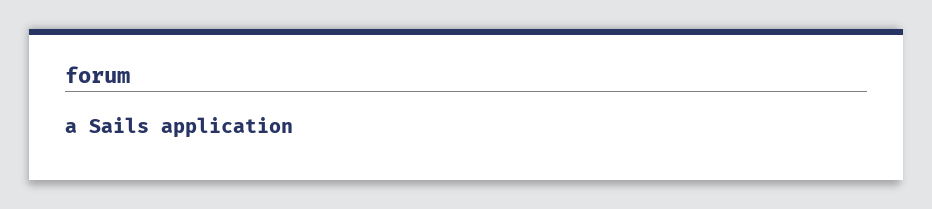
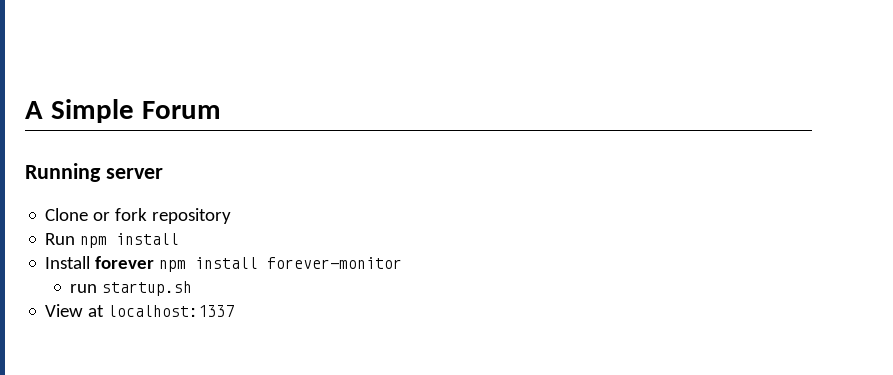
- forum
- a Sails application
+ A Simple Forum
+ Running server
+ Clone or fork repository
+ Run npm install
+ Install forever npm install forever-monitor
+ run startup.sh
+ View at localhost:1337

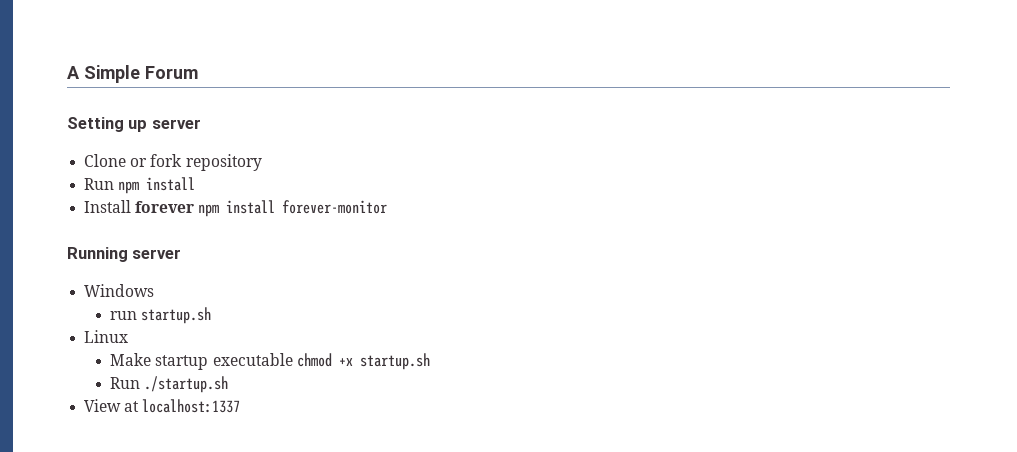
- Running server
+ Setting up server
+ Running server
+ Windows
+ Linux
+ Make startup executable chmod +x startup.sh
+ Run ./startup.sh

